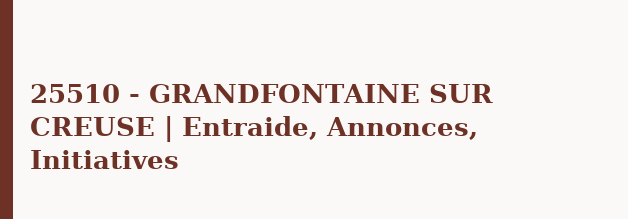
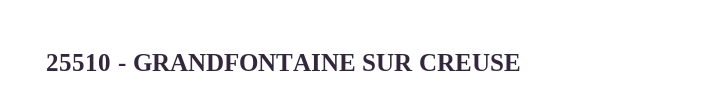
- 25510 - GRANDFONTAINE SUR CREUSE | Entraide, Annonces, Initiatives
+ 25510 - GRANDFONTAINE SUR CREUSE

